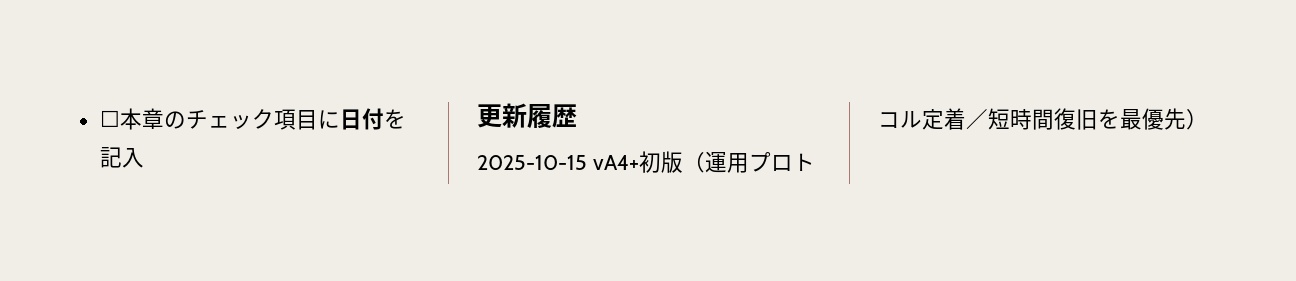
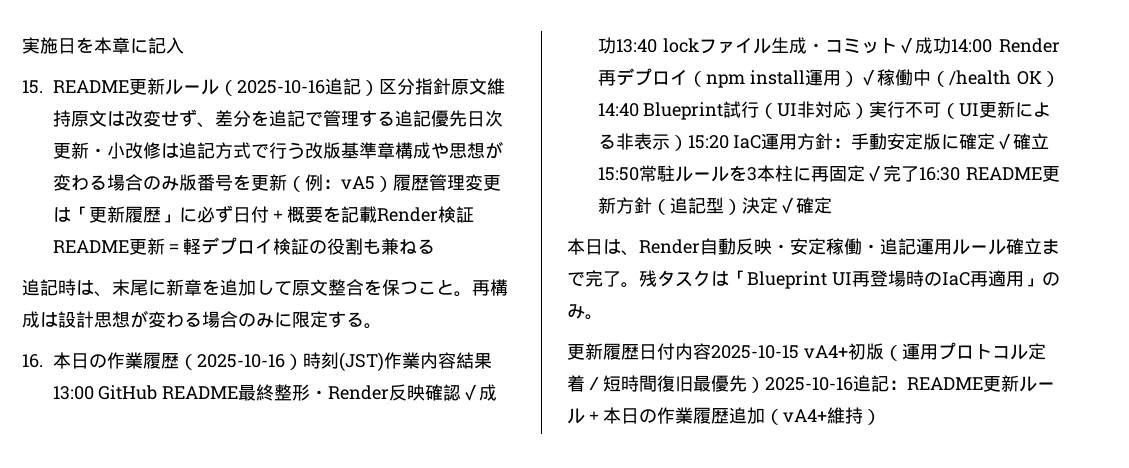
- ☐本章のチェック項目に日付を記入
- 更新履歴
- 2025-10-15 vA4+初版（運用プロトコル定着／短時間復旧を最優先）
+ 実施日を本章に記入
+ 15. README更新ルール（2025-10-16追記）区分指針原文維持原文は改変せず、差分を追記で管理する追記優先日次更新・小改修は追記方式で行う改版基準章構成や思想が変わる場合のみ版番号を更新（例：vA5）履歴管理変更は「更新履歴」に必ず日付＋概要を記載Render検証README更新＝軽デプロイ検証の役割も兼ねる
+ 追記時は、末尾に新章を追加して原文整合を保つこと。再構成は設計思想が変わる場合のみに限定する。
+ 16.本日の作業履歴（2025-10-16）時刻(JST)作業内容結果13:00 GitHub README最終整形・Render反映確認✓成功13:40 lockファイル生成・コミット✓成功14:00 Render再デプロイ（npm install運用）✓稼働中（/health OK）14:40 Blueprint試行（UI非対応）実行不可（UI更新による非表示）15:20 IaC運用方針：手動安定版に確定✓確立15:50常駐ルールを3本柱に再固定✓完了16:30 README更新方針（追記型）決定✓確定
+ 本日は、Render自動反映・安定稼働・追記運用ルール確立まで完了。残タスクは「Blueprint UI再登場時のIaC再適用」のみ。
+ 更新履歴日付内容2025-10-15 vA4+初版（運用プロトコル定着／短時間復旧最優先）2025-10-16追記：README更新ルール＋本日の作業履歴追加（vA4+維持）

